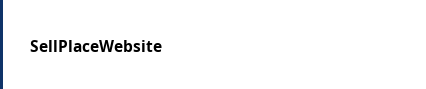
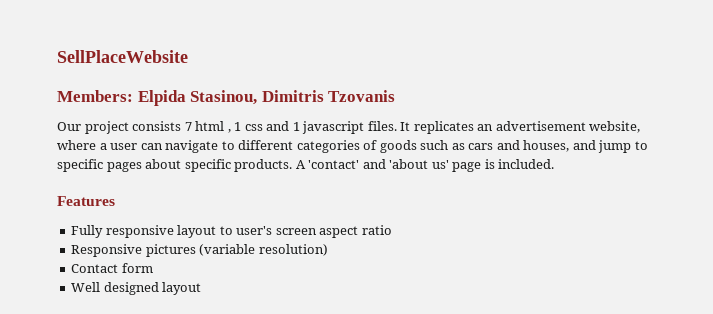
+ Members: Elpida Stasinou, Dimitris Tzovanis
+ Our project consists 7 html , 1 css and 1 javascript files. It replicates an advertisement website, where a user can navigate to different categories of goods such as cars and houses, and jump to specific pages about specific products. A 'contact' and 'about us' page is included.
+ Features
+ Fully responsive layout to user's screen aspect ratio
+ Responsive pictures (variable resolution)
+ Contact form
+ Well designed layout

